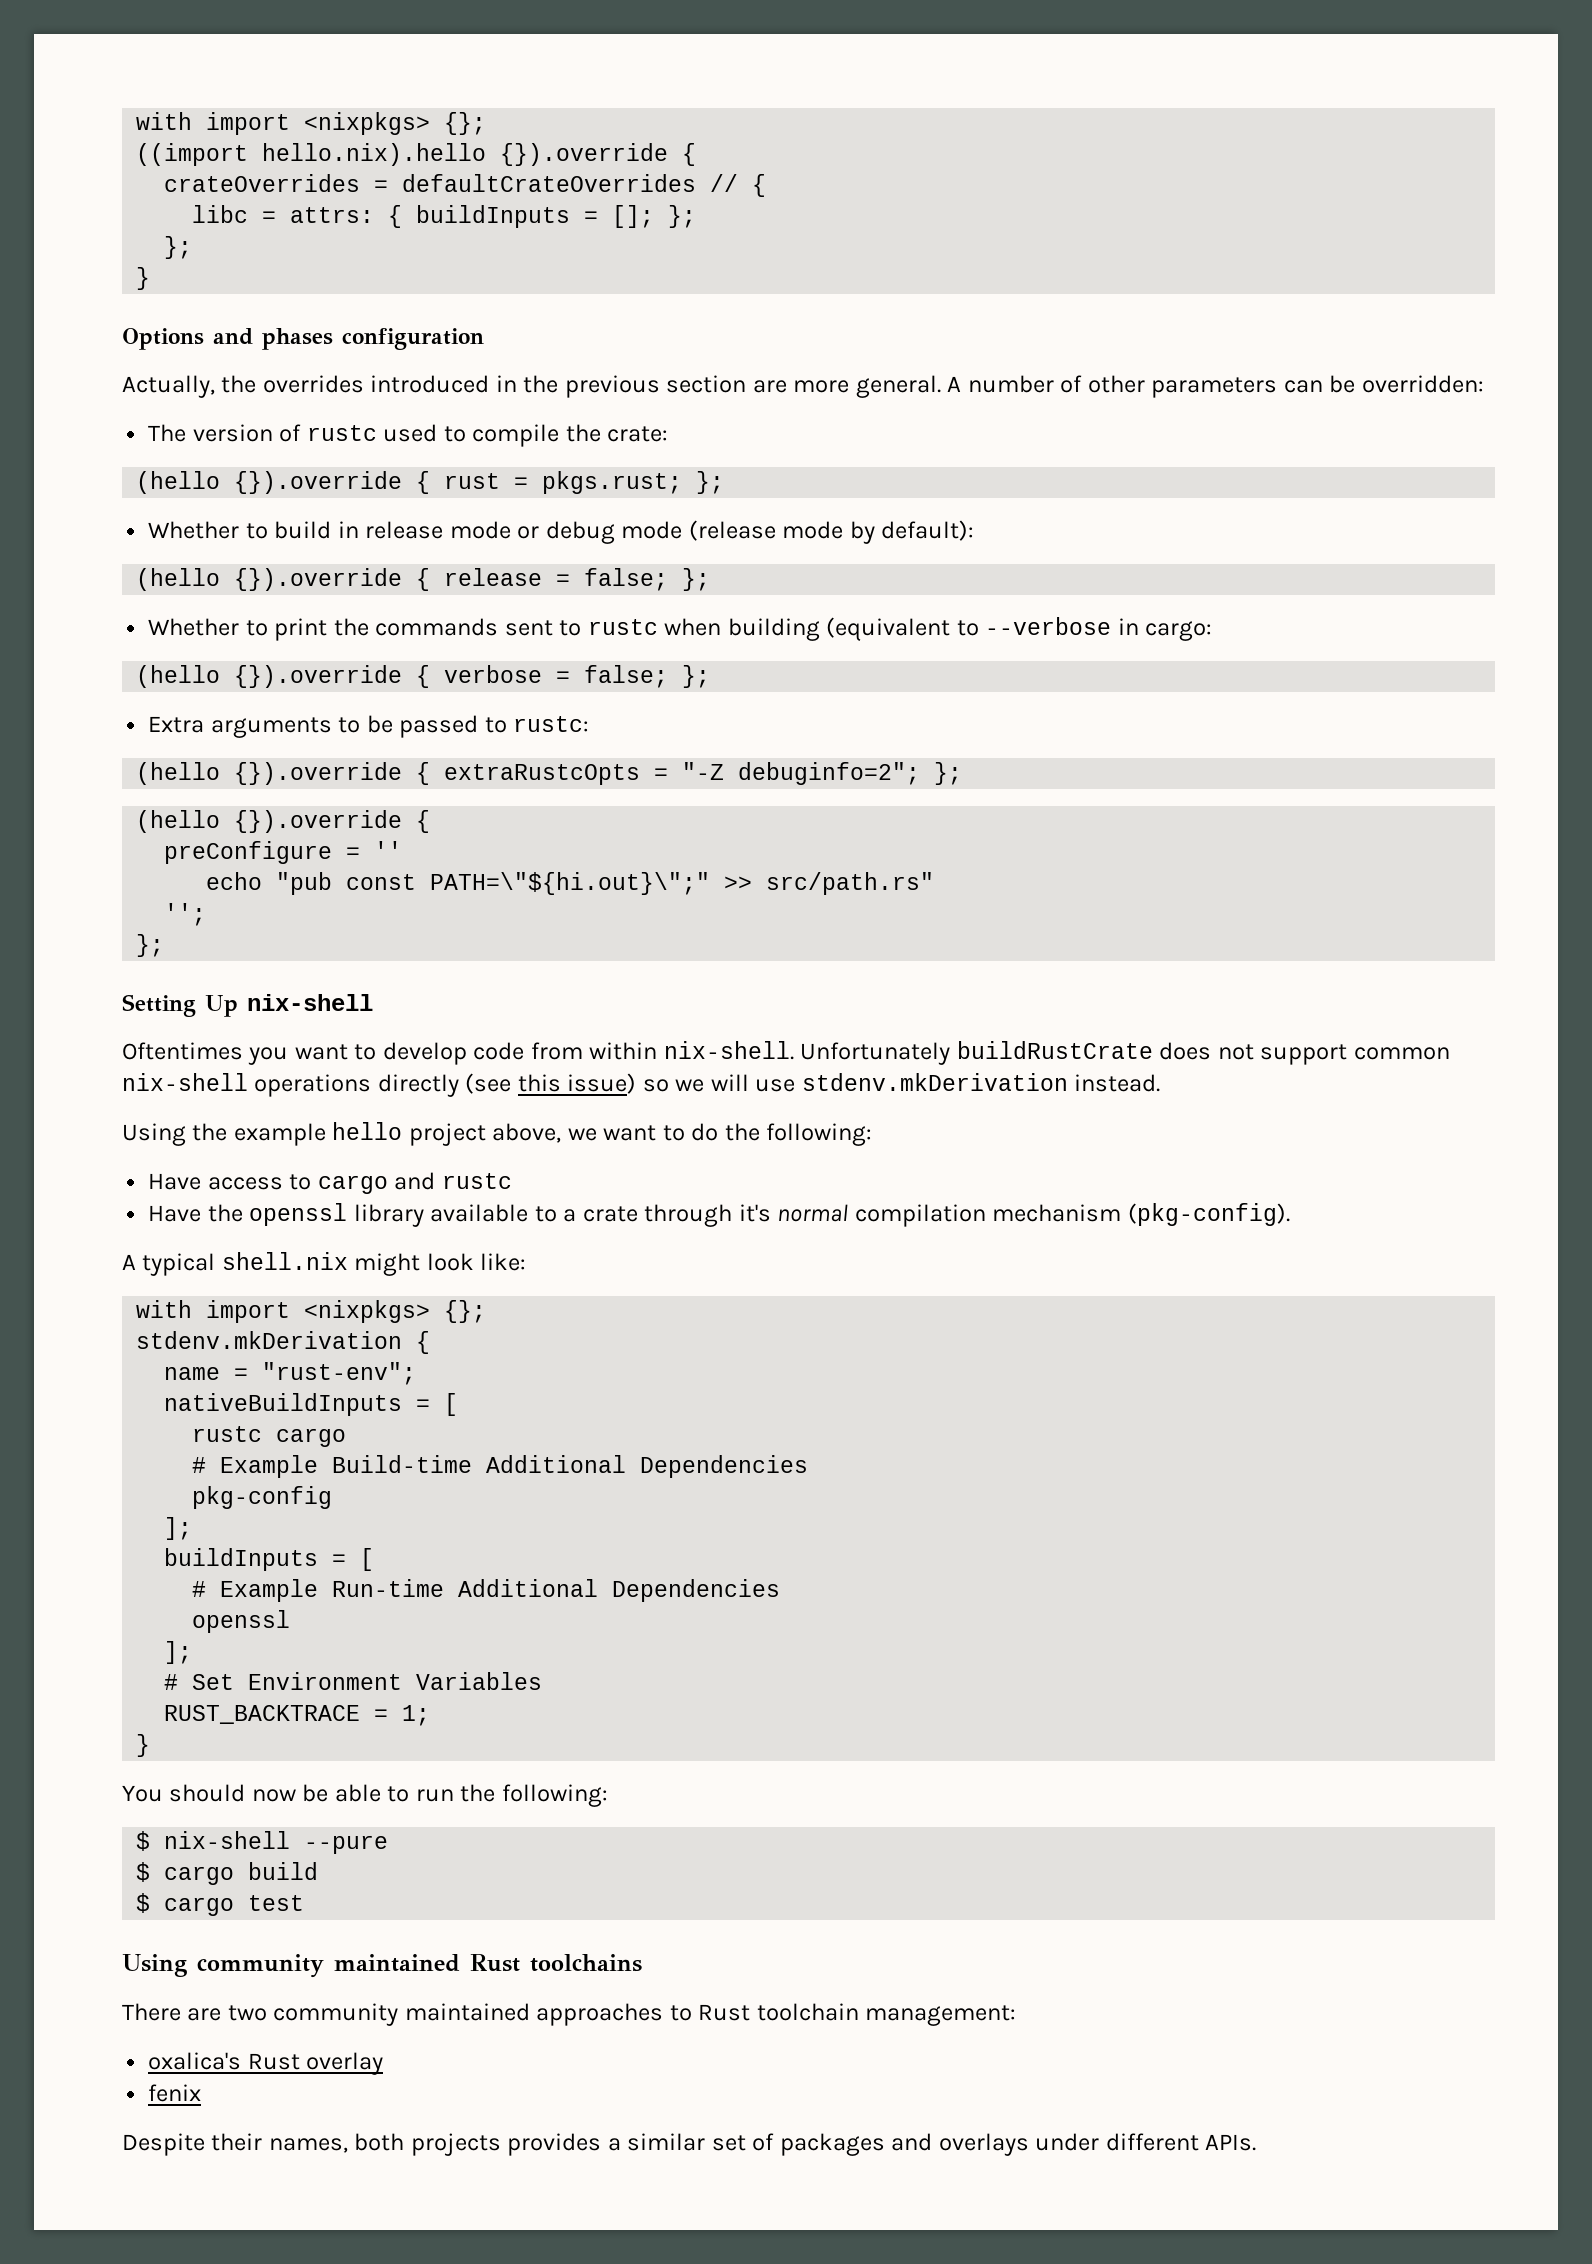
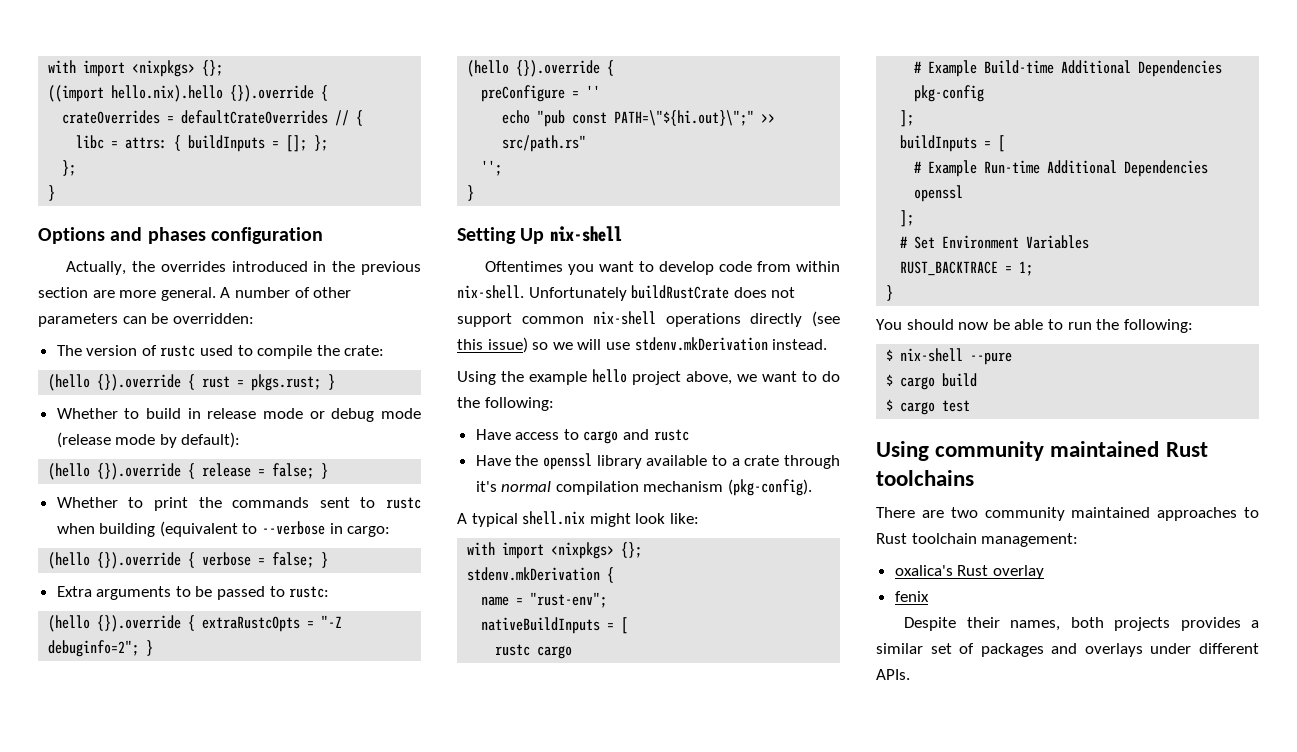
- (hello {}).override { rust = pkgs.rust; };
+ (hello {}).override { rust = pkgs.rust; }
- (hello {}).override { release = false; };
+ (hello {}).override { release = false; }
- (hello {}).override { verbose = false; };
+ (hello {}).override { verbose = false; }
- (hello {}).override { extraRustcOpts = "-Z debuginfo=2"; };
+ (hello {}).override { extraRustcOpts = "-Z debuginfo=2"; }
  '';
- };
+ }

